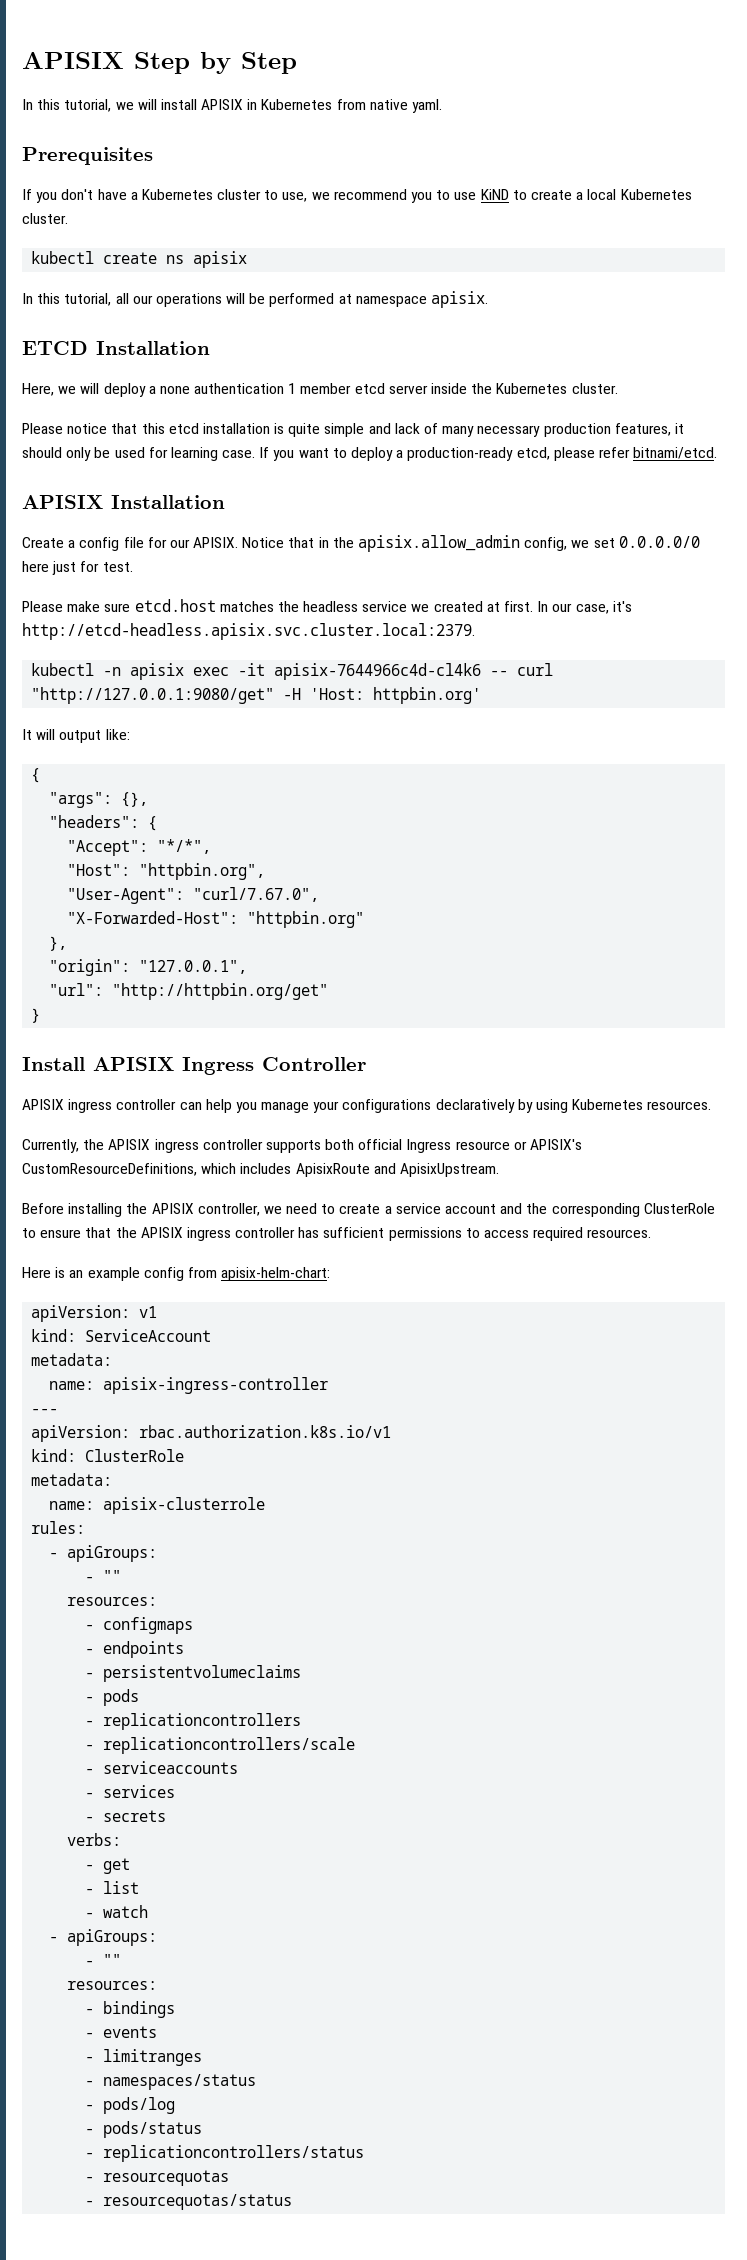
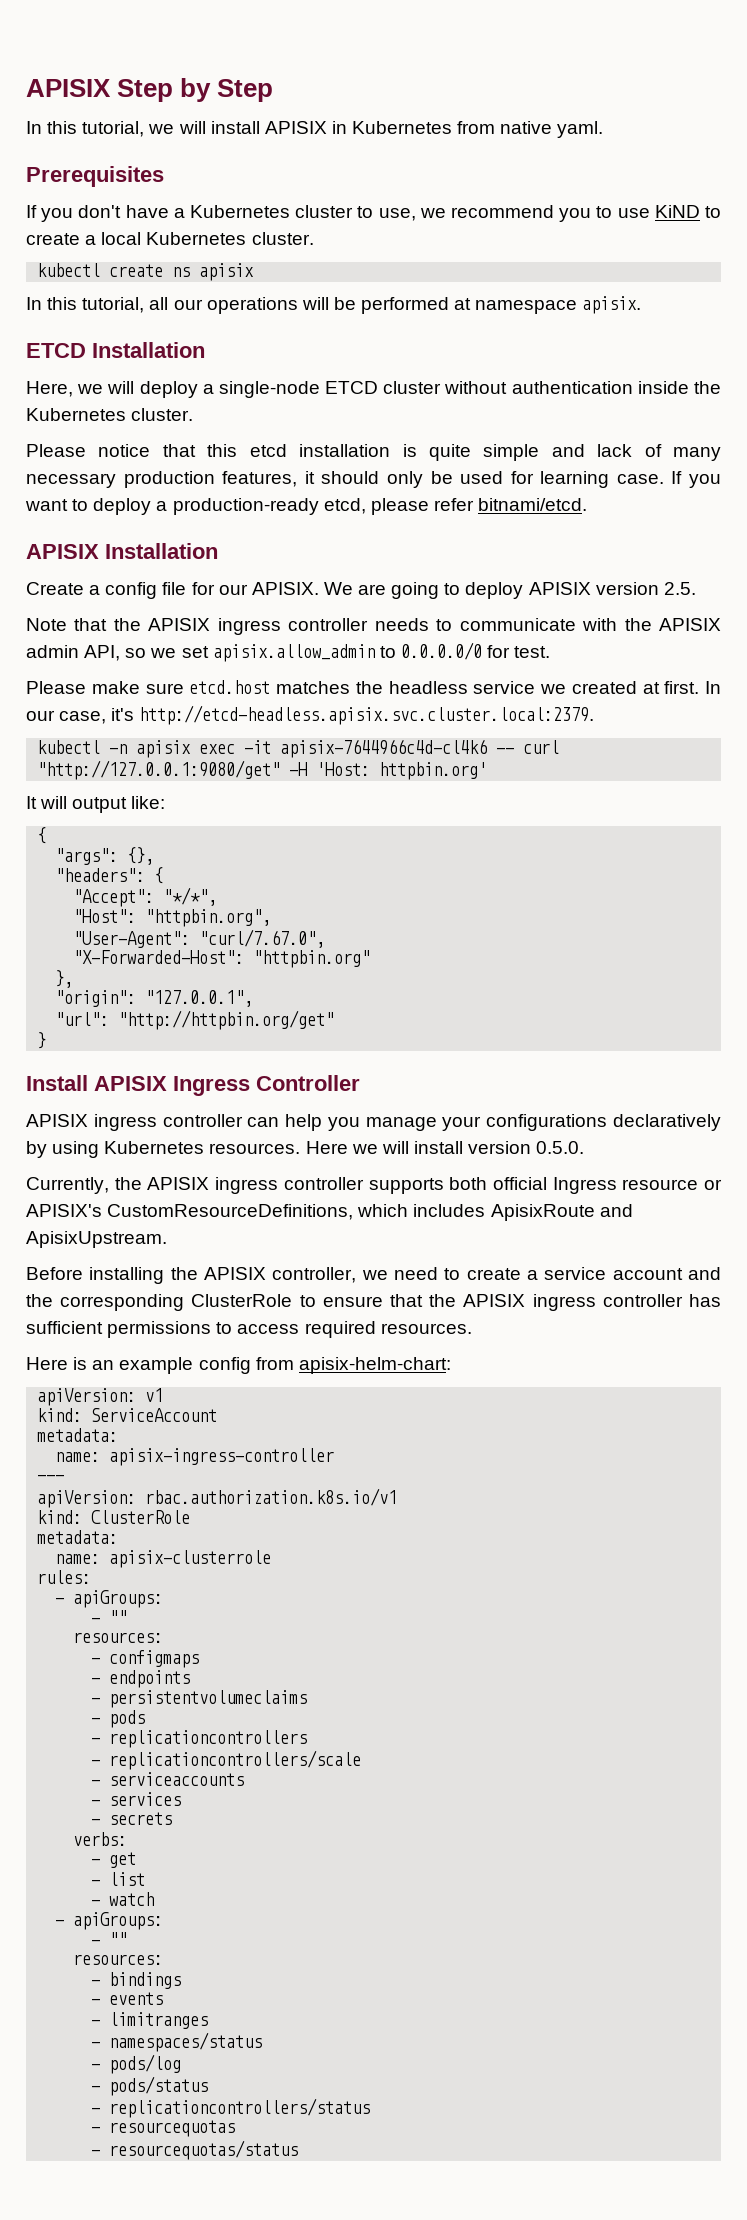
- Here, we will deploy a none authentication 1 member etcd server inside the Kubernetes cluster.
+ Here, we will deploy a single-node ETCD cluster without authentication inside the Kubernetes cluster.
- Notice that in the apisix.allow_admin config, we set 0.0.0.0/0 here just for test.
+ We are going to deploy APISIX version 2.5.
+ Note that the APISIX ingress controller needs to communicate with the APISIX admin API, so we set apisix.allow_admin to 0.0.0.0/0 for test.
+ Here we will install version 0.5.0.

